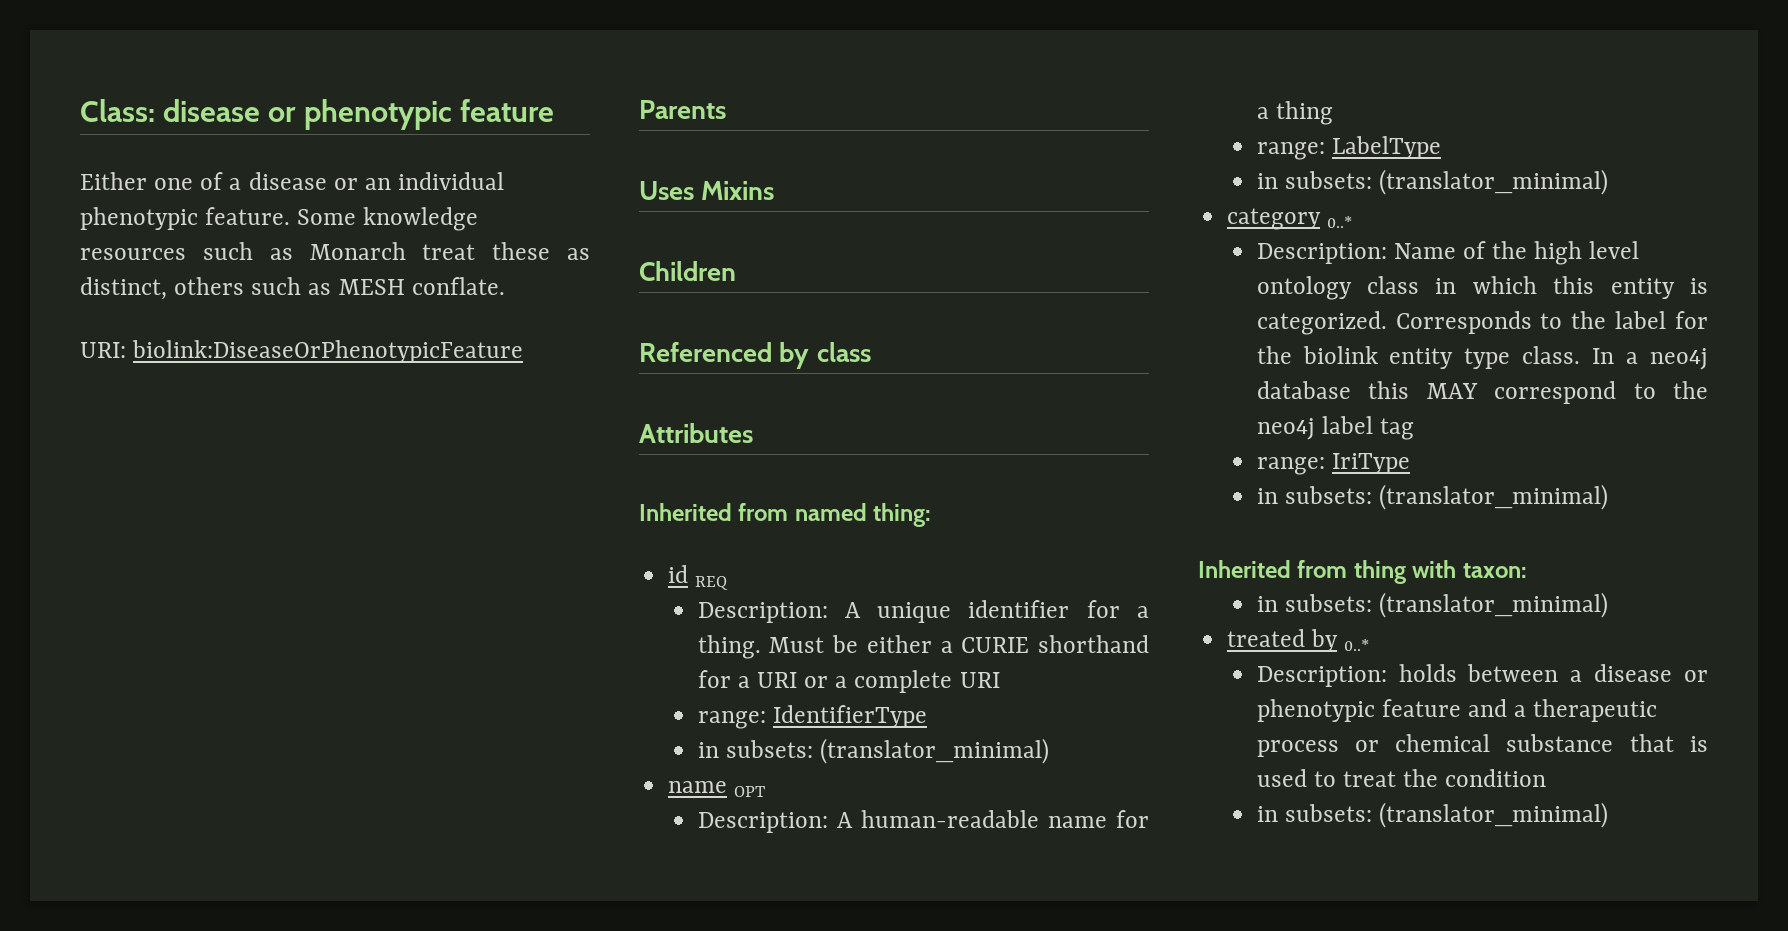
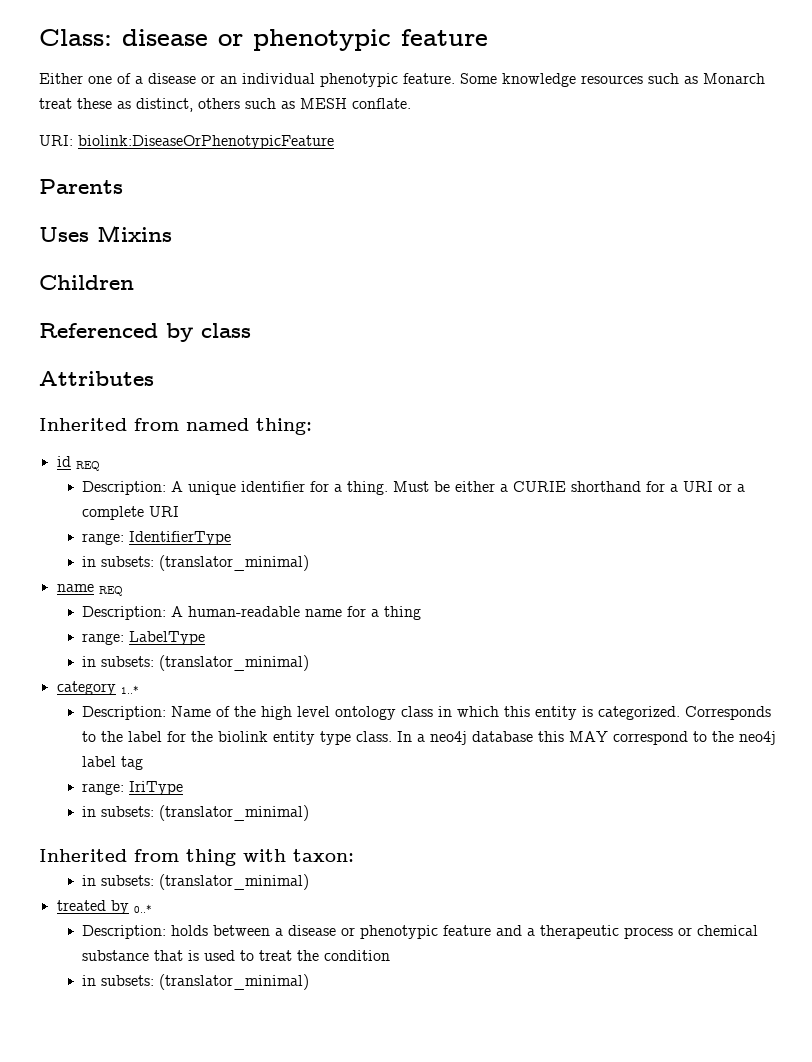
- name OPT
+ name REQ
- category 0..*
+ category 1..*

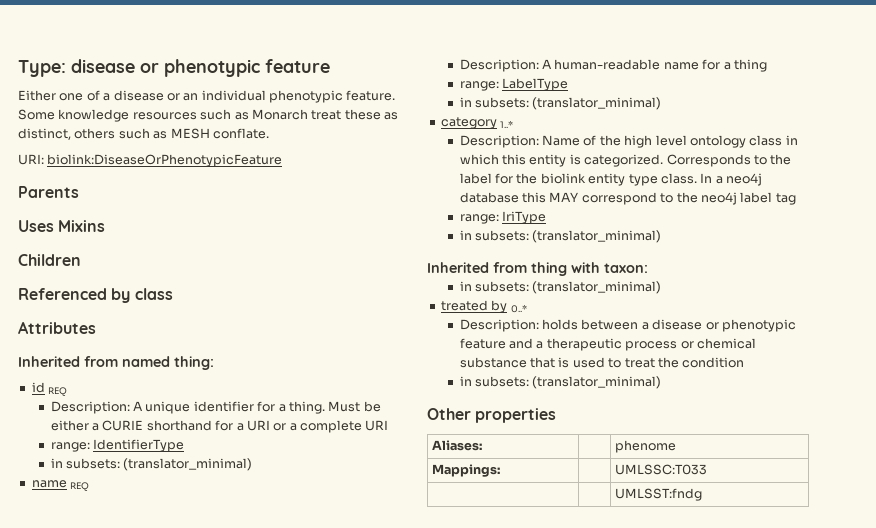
- Class: disease or phenotypic feature
+ Type: disease or phenotypic feature
+ Other properties
+ Aliases: | | phenome
+ Mappings: | | UMLSSC:T033
+ | | UMLSST:fndg

